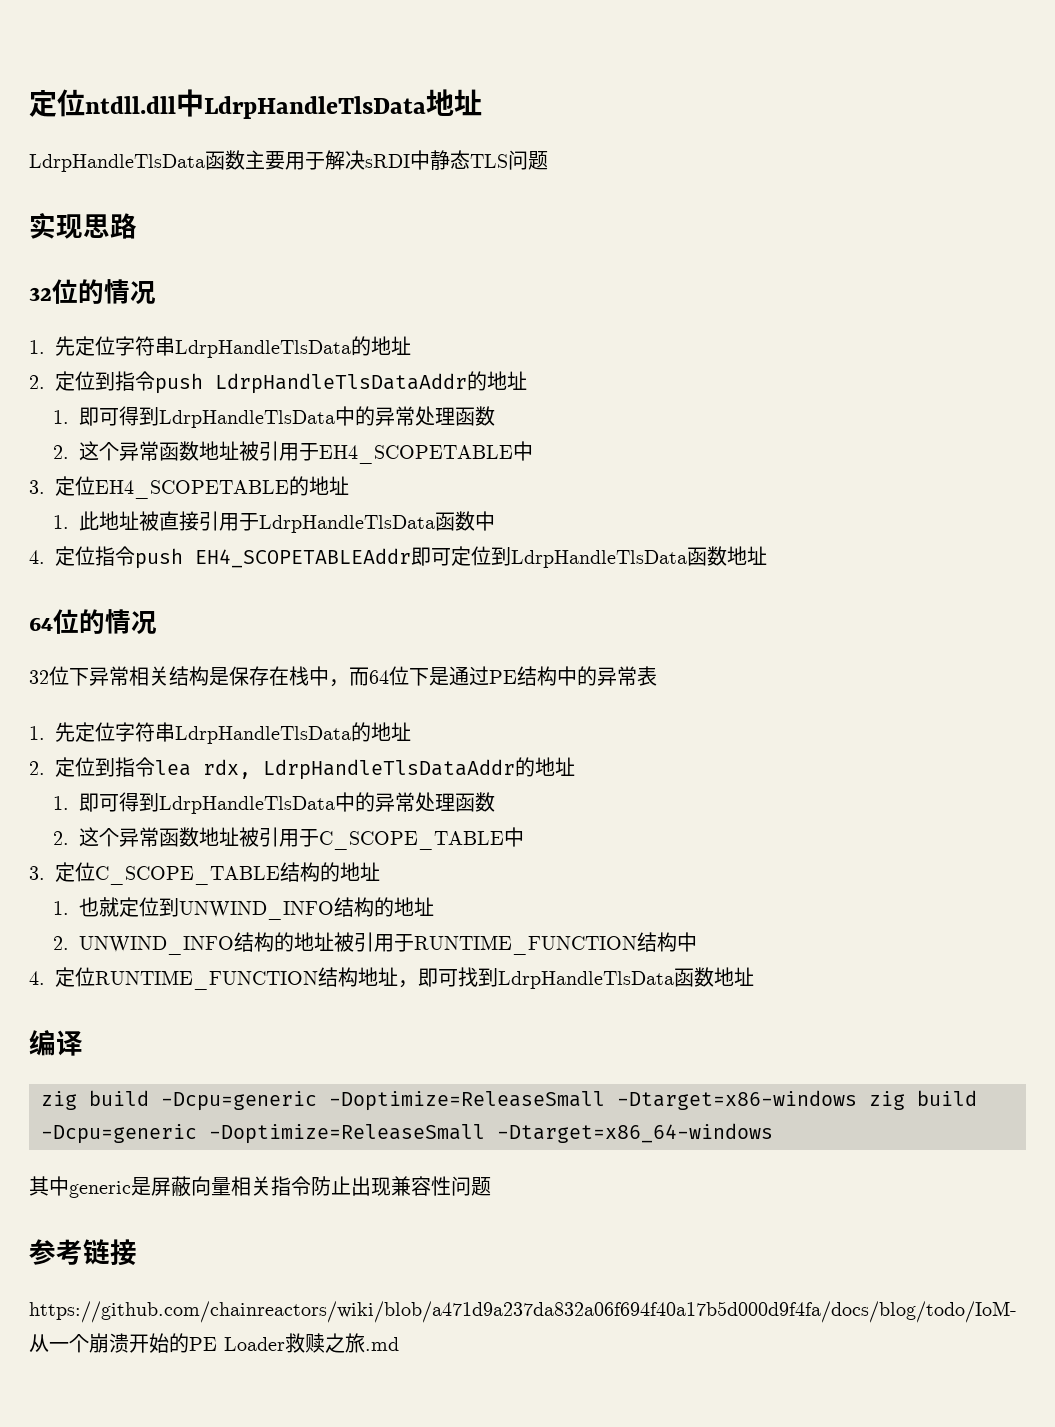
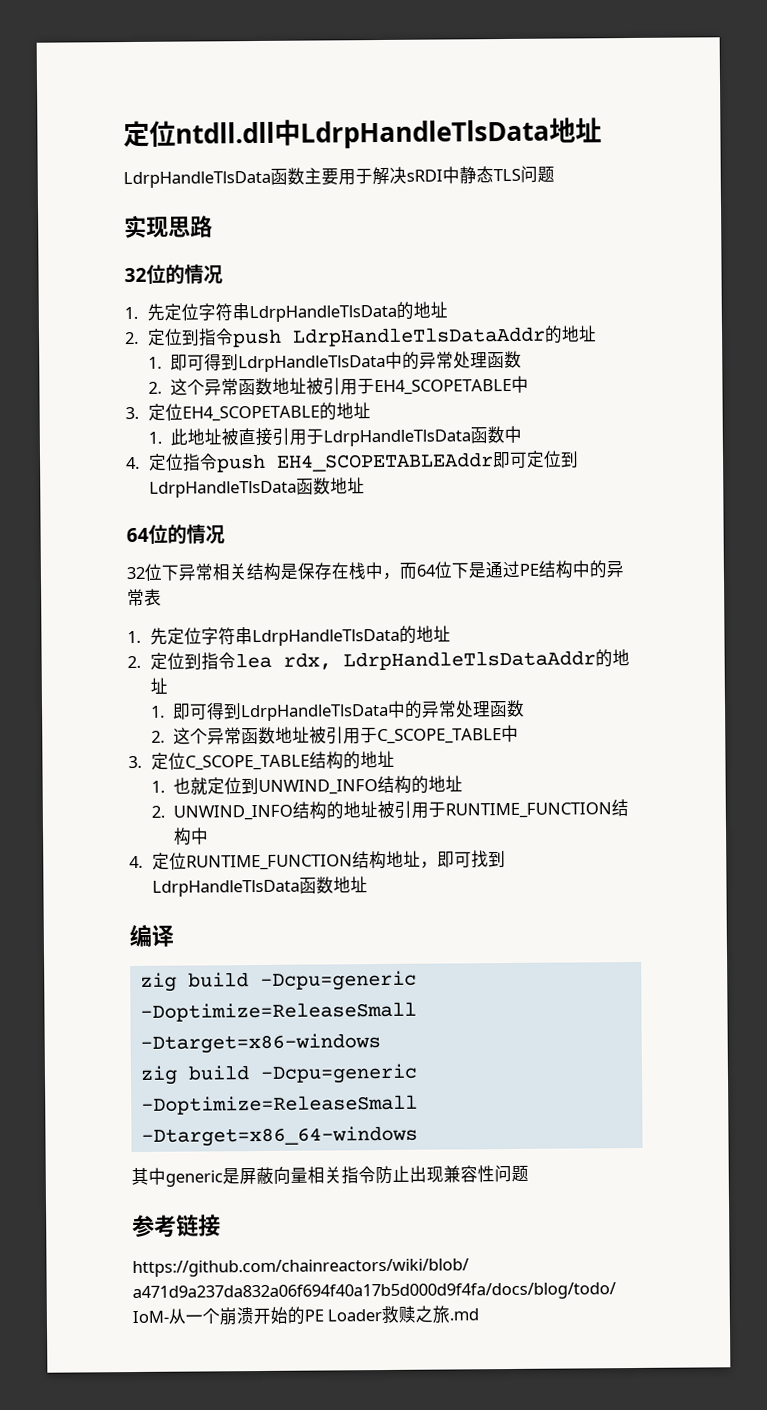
- zig build -Dcpu=generic -Doptimize=ReleaseSmall -Dtarget=x86-windows zig build -Dcpu=generic -Doptimize=ReleaseSmall -Dtarget=x86_64-windows
+ zig build -Dcpu=generic -Doptimize=ReleaseSmall -Dtarget=x86-windows
+ zig build -Dcpu=generic -Doptimize=ReleaseSmall -Dtarget=x86_64-windows

